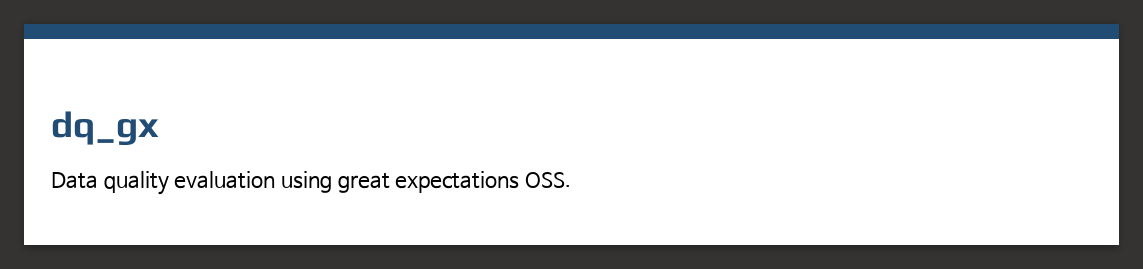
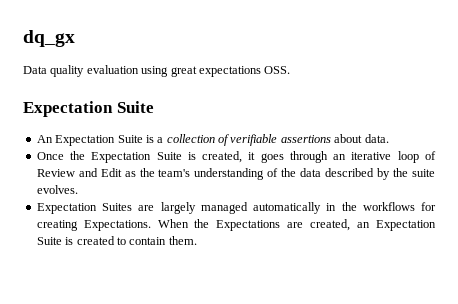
  Data quality evaluation using great expectations OSS.
+ Expectation Suite
+ An Expectation Suite is a collection of verifiable assertions about data.
+ Once the Expectation Suite is created, it goes through an iterative loop of Review and Edit as the team's understanding of the data described by the suite evolves.
+ Expectation Suites are largely managed automatically in the workflows for creating Expectations. When the Expectations are created, an Expectation Suite is created to contain them.

